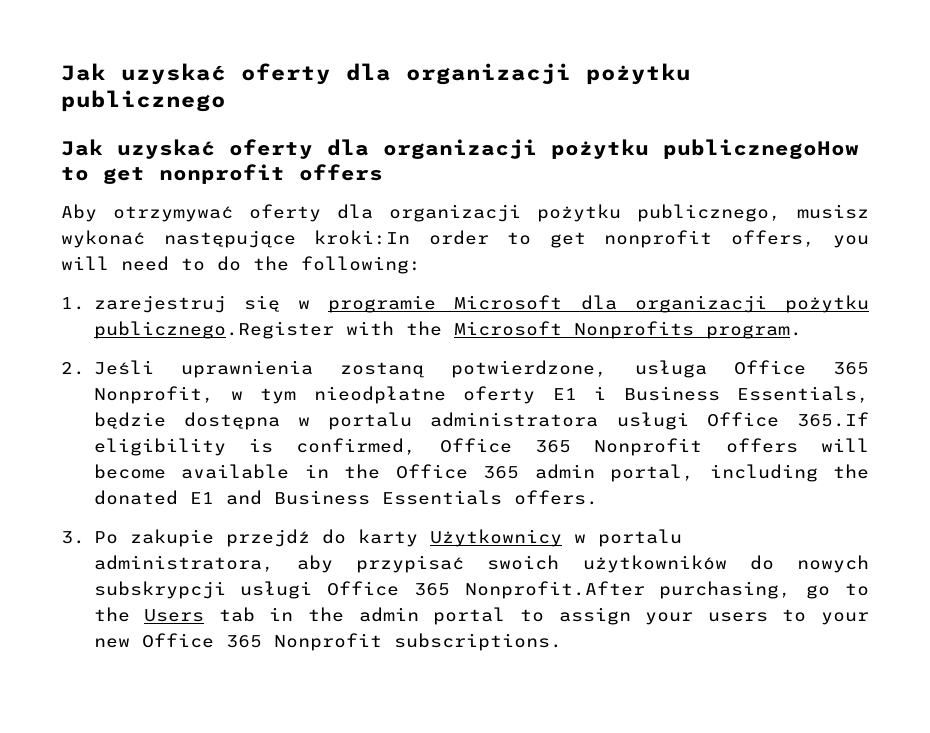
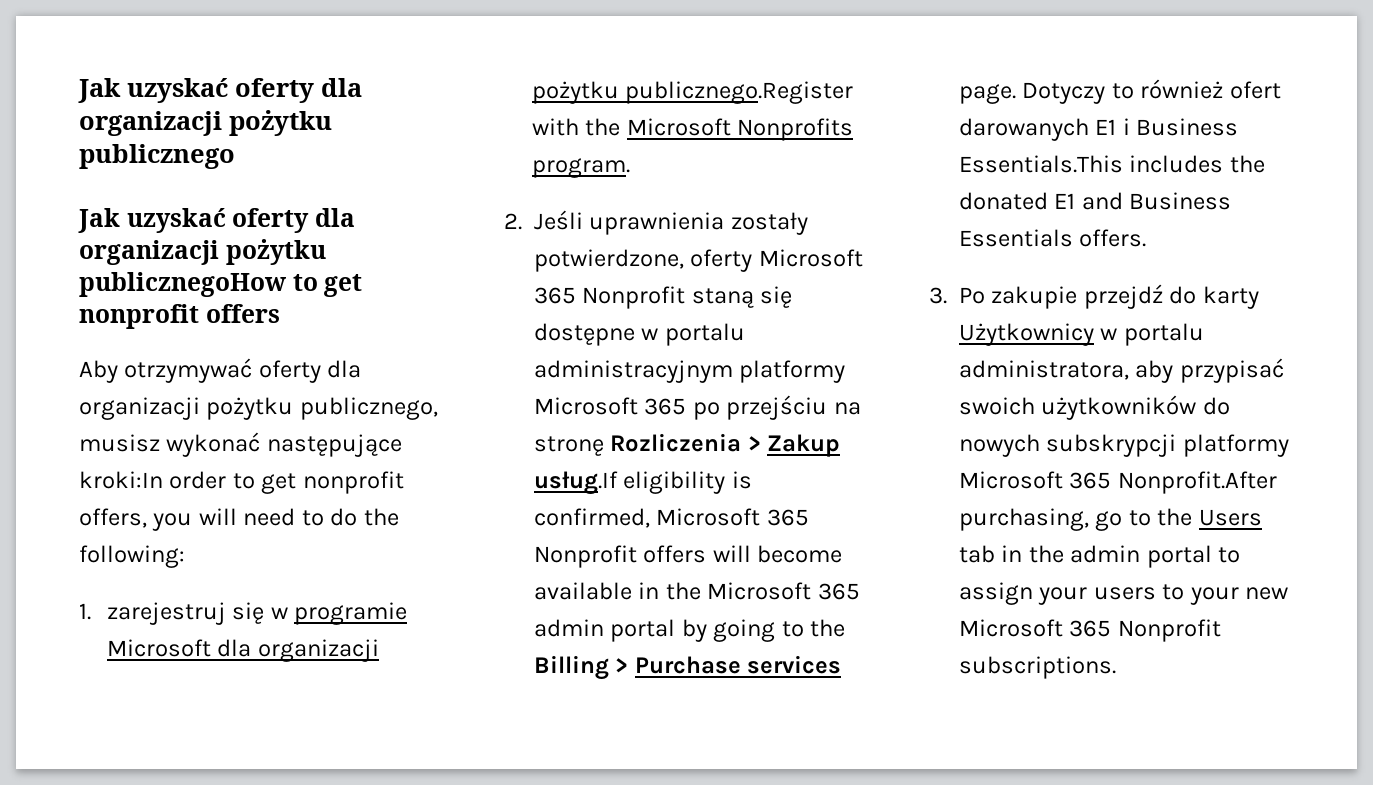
- 2. Jeśli uprawnienia zostaną potwierdzone, usługa Office 365 Nonprofit, w tym nieodpłatne oferty E1 i Business Essentials, będzie dostępna w portalu administratora usługi Office 365.If eligibility is confirmed, Office 365 Nonprofit offers will become available in the Office 365 admin portal, including the donated E1 and Business Essentials offers.
+ 2. Jeśli uprawnienia zostały potwierdzone, oferty Microsoft 365 Nonprofit staną się dostępne w portalu administracyjnym platformy Microsoft 365 po przejściu na stronę Rozliczenia > Zakup usług.If eligibility is confirmed, Microsoft 365 Nonprofit offers will become available in the Microsoft 365 admin portal by going to the Billing > Purchase services page. Dotyczy to również ofert darowanych E1 i Business Essentials.This includes the donated E1 and Business Essentials offers.
- 3. Po zakupie przejdź do karty Użytkownicy w portalu administratora, aby przypisać swoich użytkowników do nowych subskrypcji usługi Office 365 Nonprofit.After purchasing, go to the Users tab in the admin portal to assign your users to your new Office 365 Nonprofit subscriptions.
+ 3. Po zakupie przejdź do karty Użytkownicy w portalu administratora, aby przypisać swoich użytkowników do nowych subskrypcji platformy Microsoft 365 Nonprofit.After purchasing, go to the Users tab in the admin portal to assign your users to your new Microsoft 365 Nonprofit subscriptions.

